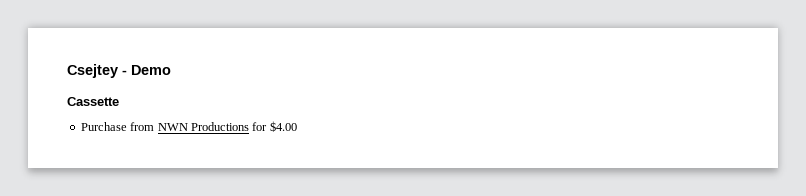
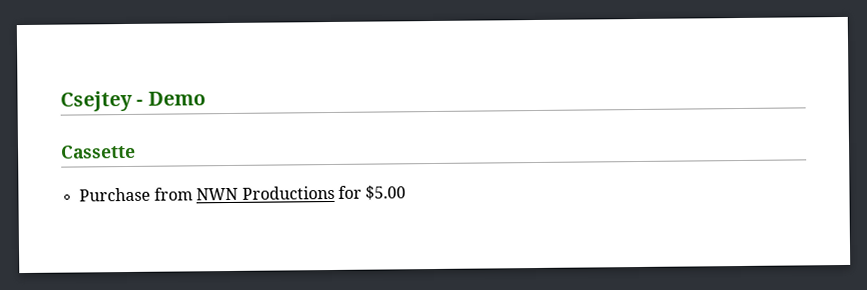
- Purchase from NWN Productions for $4.00
+ Purchase from NWN Productions for $5.00

